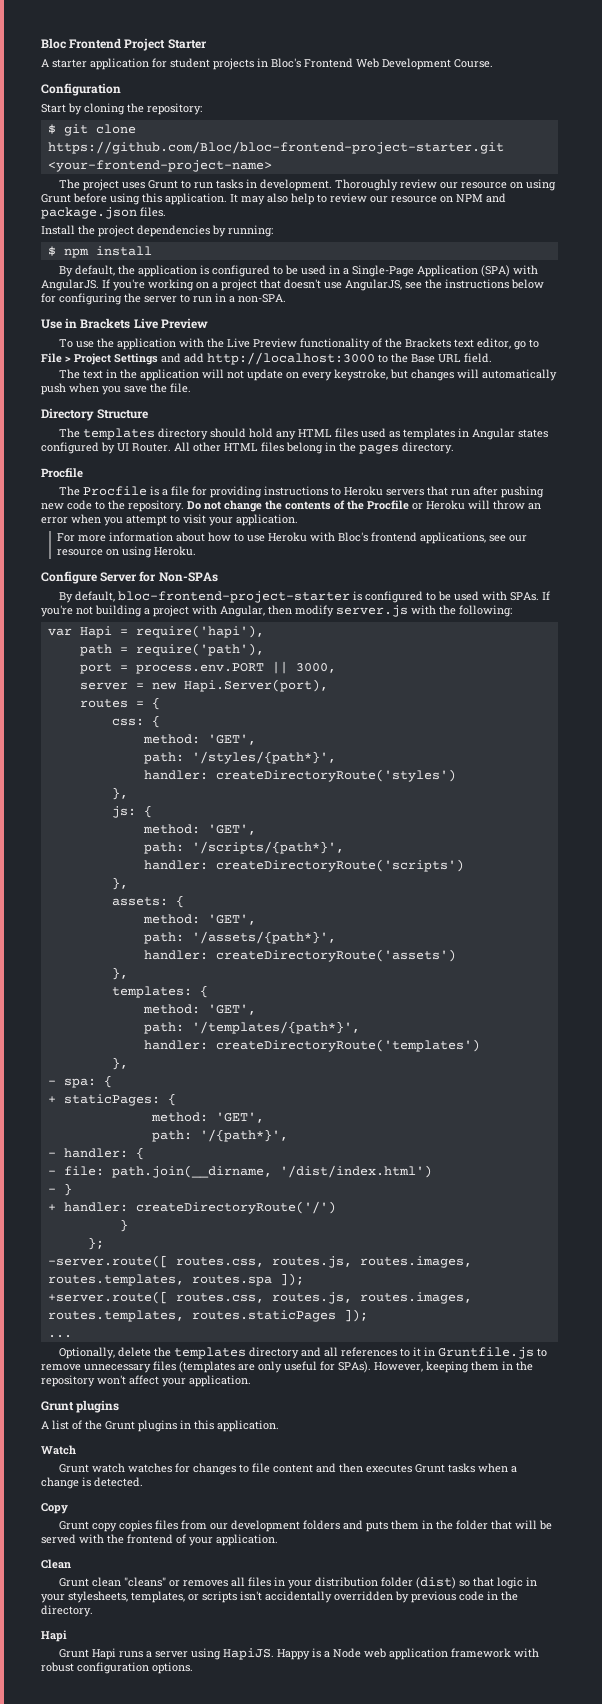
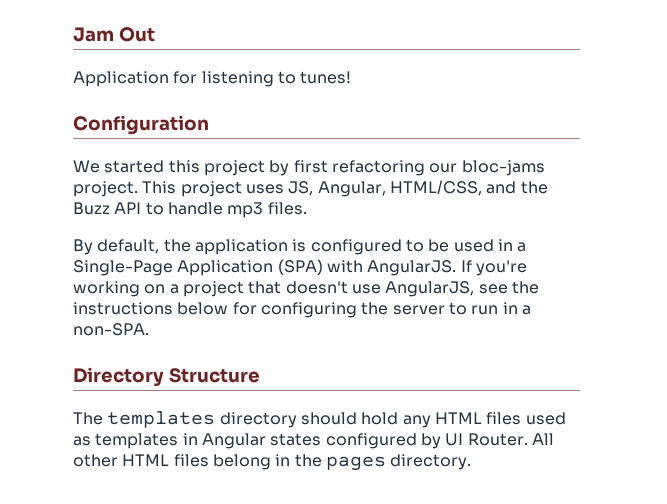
- Bloc Frontend Project Starter
- A starter application for student projects in Bloc's Frontend Web Development Course.
+ Jam Out
+ Application for listening to tunes!
  Configuration
- Start by cloning the repository:
- $ git clone https://github.com/Bloc/bloc-frontend-project-starter.git <your-frontend-project-name>
- The project uses Grunt to run tasks in development. Thoroughly review our resource on using Grunt before using this application. It may also help to review our resource on NPM and package.json files.
- Install the project dependencies by running:
- $ npm install
+ We started this project by first refactoring our bloc-jams project. This project uses JS, Angular, HTML/CSS, and the Buzz API to handle mp3 files.
- Use in Brackets Live Preview
- To use the application with the Live Preview functionality of the Brackets text editor, go to File > Project Settings and add http://localhost:3000 to the Base URL field.
- The text in the application will not update on every keystroke, but changes will automatically push when you save the file.
  All other HTML files belong in the pages directory.
- Procfile
- The Procfile is a file for providing instructions to Heroku servers that run after pushing new code to the repository. Do not change the contents of the Procfile or Heroku will throw an error when you attempt to visit your application.
- For more information about how to use Heroku with Bloc's frontend applications, see our resource on using Heroku.
- Configure Server for Non-SPAs
- By default, bloc-frontend-project-starter is configured to be used with SPAs. If you're not building a project with Angular, then modify server.js with the following:
- var Hapi = require('hapi'),
- path = require('path'),
- port = process.env.PORT || 3000,
- server = new Hapi.Server(port),
- routes = {
- css: {
- method: 'GET',
- path: '/styles/{path*}',
- handler: createDirectoryRoute('styles')
- },
- js: {
- method: 'GET',
- path: '/scripts/{path*}',
- handler: createDirectoryRoute('scripts')
- },
- assets: {
- method: 'GET',
- path: '/assets/{path*}',
- handler: createDirectoryRoute('assets')
- },
- templates: {
- method: 'GET',
- path: '/templates/{path*}',
- handler: createDirectoryRoute('templates')
- },
- - spa: {
- + staticPages: {
- method: 'GET',
- path: '/{path*}',
- - handler: {
- - file: path.join(__dirname, '/dist/index.html')
- - }
- + handler: createDirectoryRoute('/')
- }
- };
- -server.route([ routes.css, routes.js, routes.images, routes.templates, routes.spa ]);
- +server.route([ routes.css, routes.js, routes.images, routes.templates, routes.staticPages ]);
- ...
- Optionally, delete the templates directory and all references to it in Gruntfile.js to remove unnecessary files (templates are only useful for SPAs). However, keeping them in the repository won't affect your application.
- Grunt plugins
- A list of the Grunt plugins in this application.
- Watch
- Grunt watch watches for changes to file content and then executes Grunt tasks when a change is detected.
- Copy
- Grunt copy copies files from our development folders and puts them in the folder that will be served with the frontend of your application.
- Clean
- Grunt clean "cleans" or removes all files in your distribution folder (dist) so that logic in your stylesheets, templates, or scripts isn't accidentally overridden by previous code in the directory.
- Hapi
- Grunt Hapi runs a server using HapiJS. Happy is a Node web application framework with robust configuration options.

